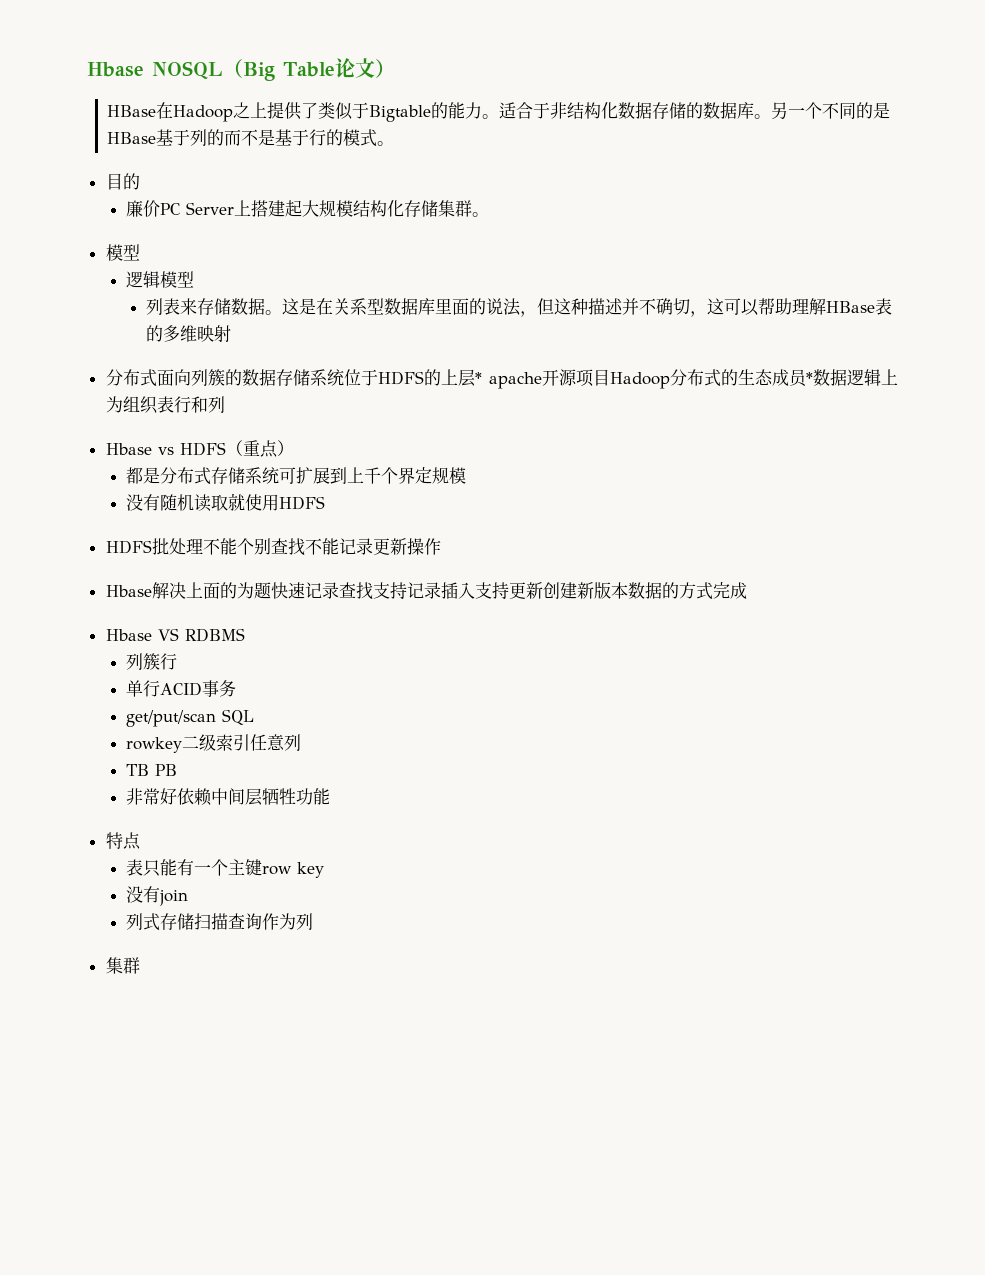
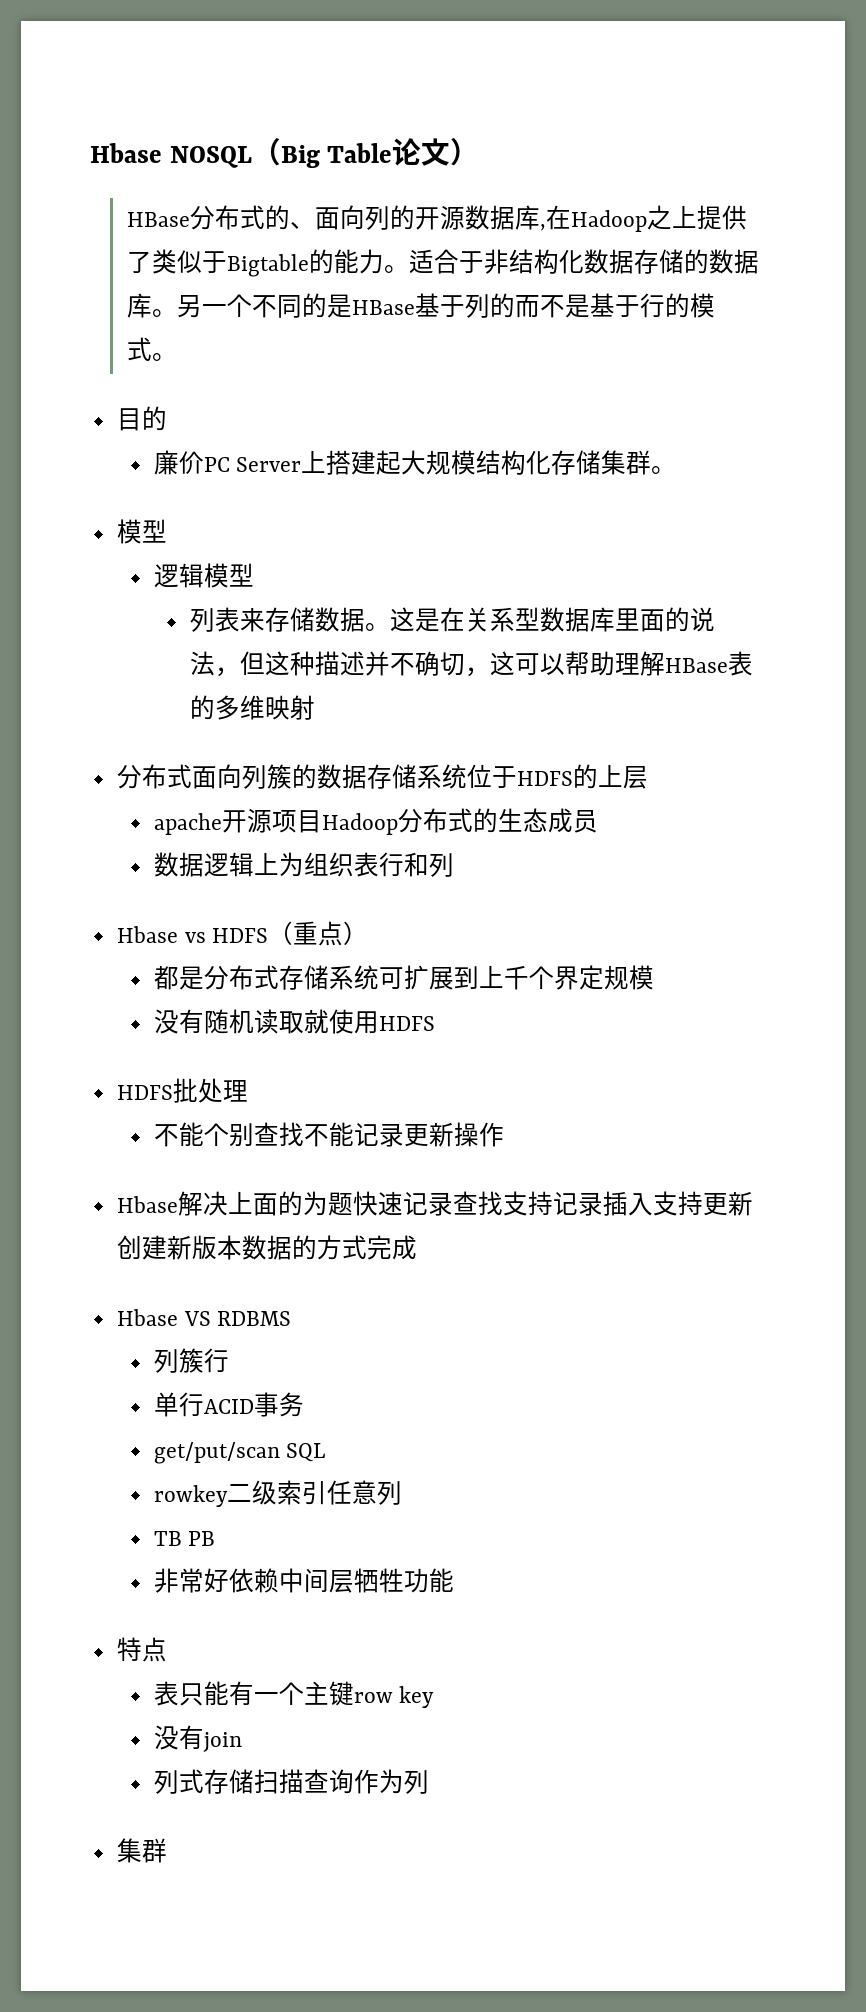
- HBase在Hadoop之上提供了类似于Bigtable的能力。
+ HBase分布式的、面向列的开源数据库,在Hadoop之上提供了类似于Bigtable的能力。
- 分布式面向列簇的数据存储系统位于HDFS的上层* apache开源项目Hadoop分布式的生态成员*数据逻辑上为组织表行和列
+ 分布式面向列簇的数据存储系统位于HDFS的上层
+ apache开源项目Hadoop分布式的生态成员
+ 数据逻辑上为组织表行和列
- HDFS批处理不能个别查找不能记录更新操作
+ HDFS批处理
+ 不能个别查找不能记录更新操作

